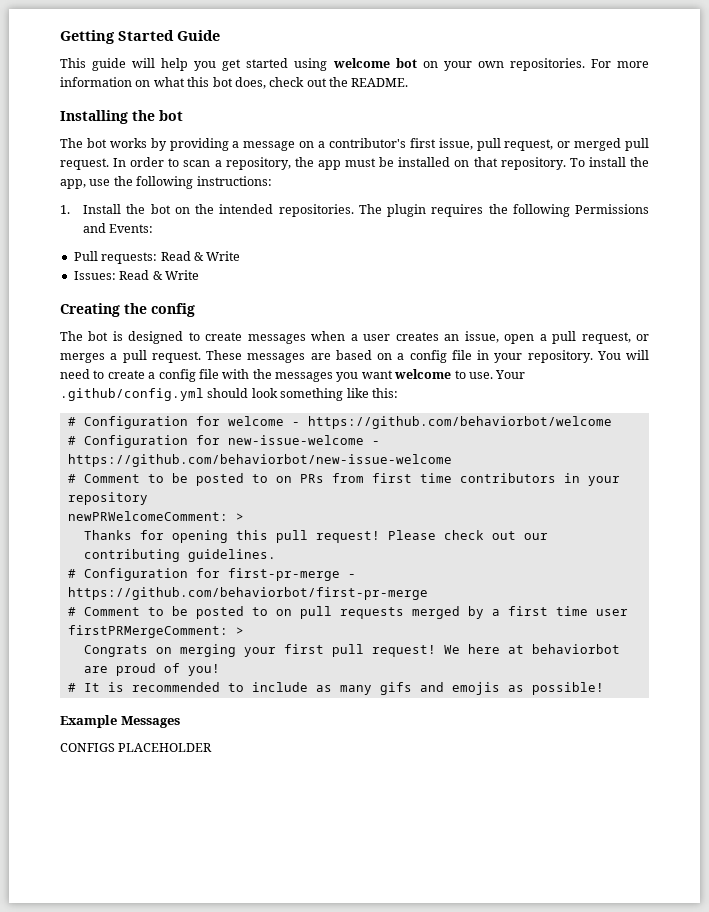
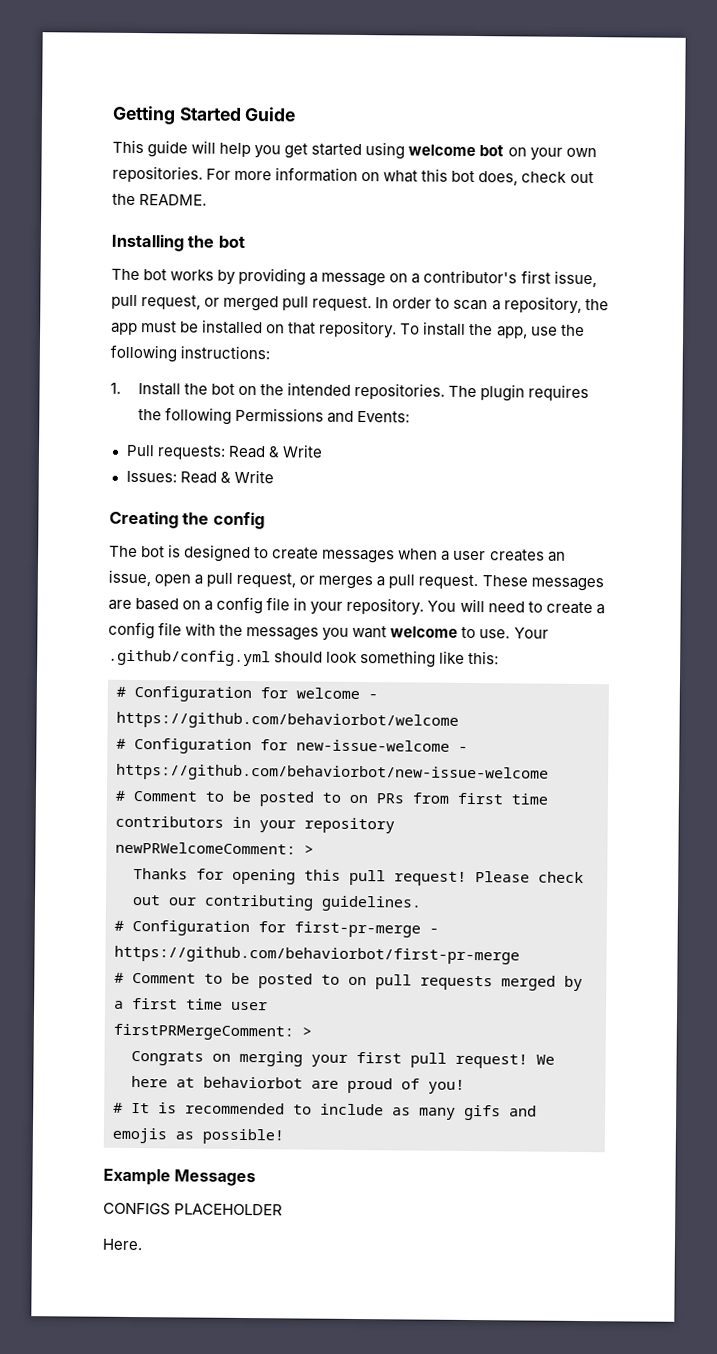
+ Here.

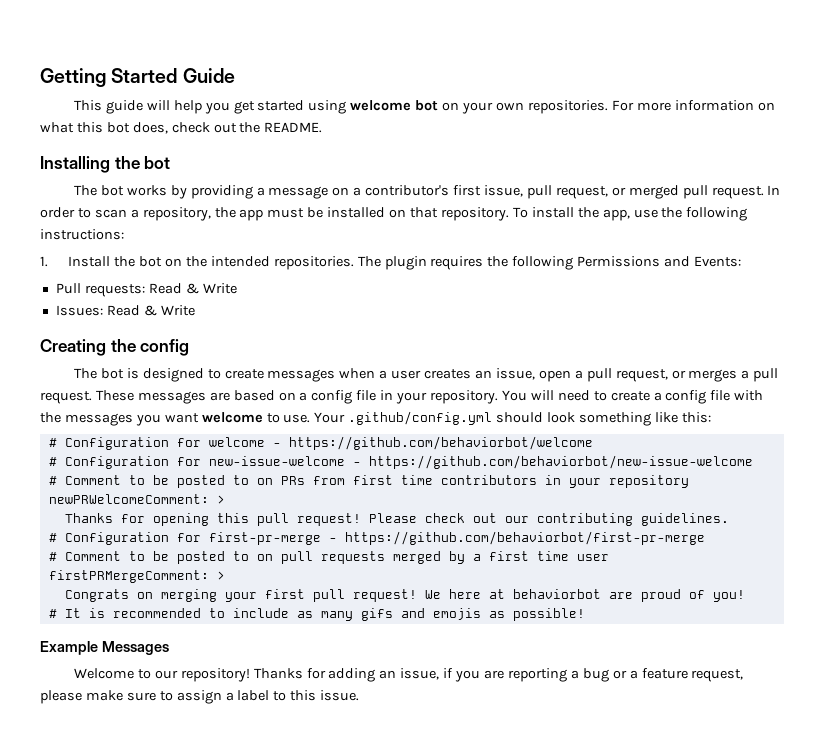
- CONFIGS PLACEHOLDER
- Here.
+ Welcome to our repository! Thanks for adding an issue, if you are reporting a bug or a feature request, please make sure to assign a label to this issue.

